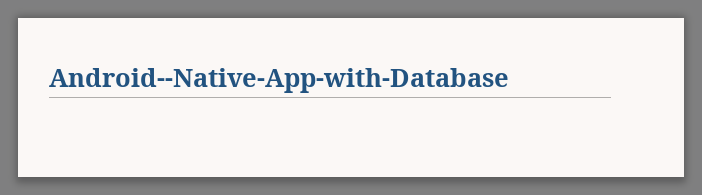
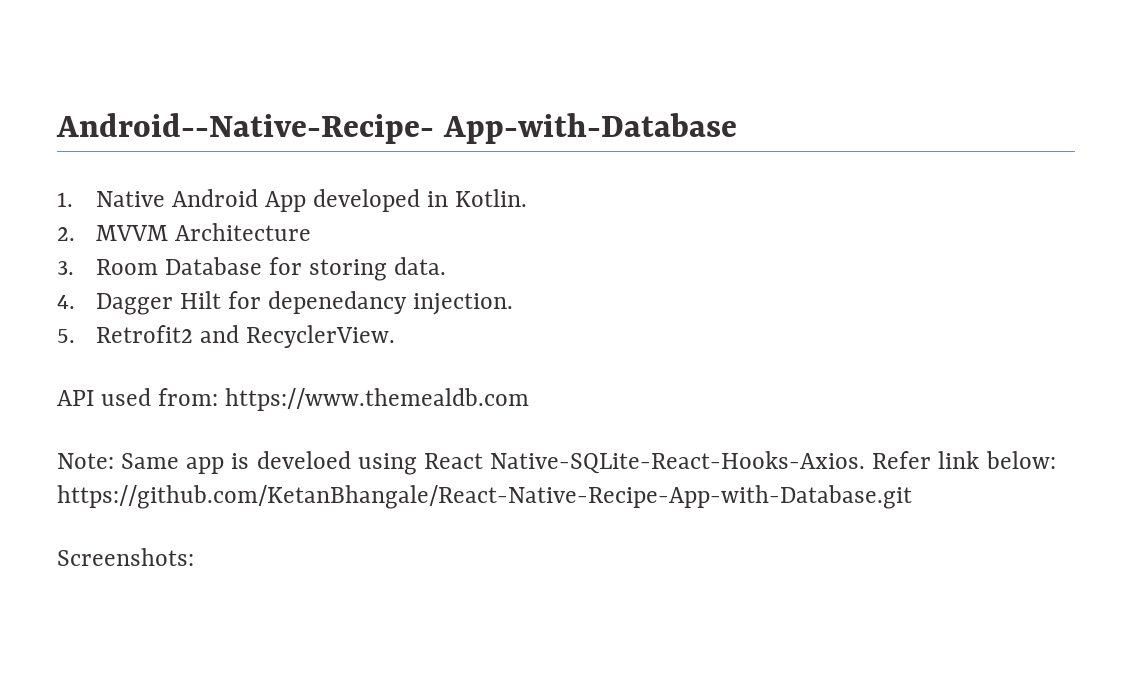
- Android--Native-App-with-Database
+ Android--Native-Recipe- App-with-Database
+ 1. Native Android App developed in Kotlin.
+ 2. MVVM Architecture
+ 3. Room Database for storing data.
+ 4. Dagger Hilt for depenedancy injection.
+ 5. Retrofit2 and RecyclerView.
+ API used from: https://www.themealdb.com
+ Note: Same app is develoed using React Native-SQLite-React-Hooks-Axios. Refer link below: https://github.com/KetanBhangale/React-Native-Recipe-App-with-Database.git
+ Screenshots:

